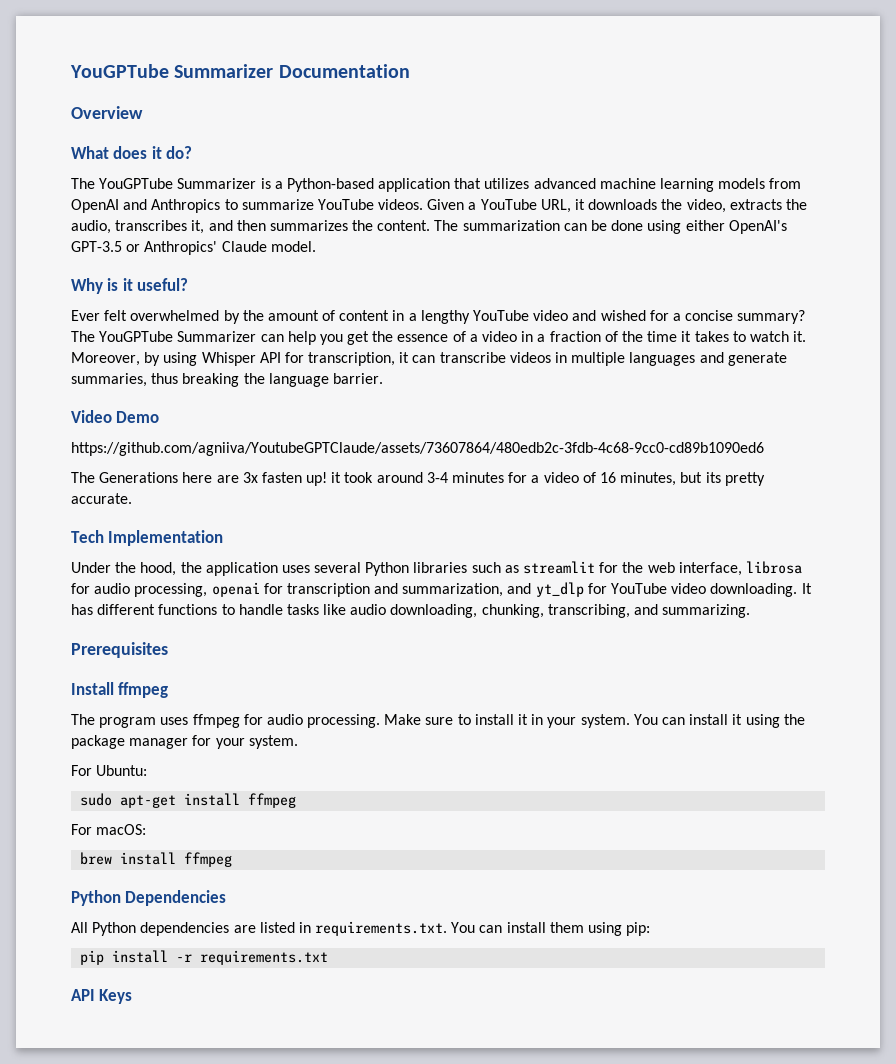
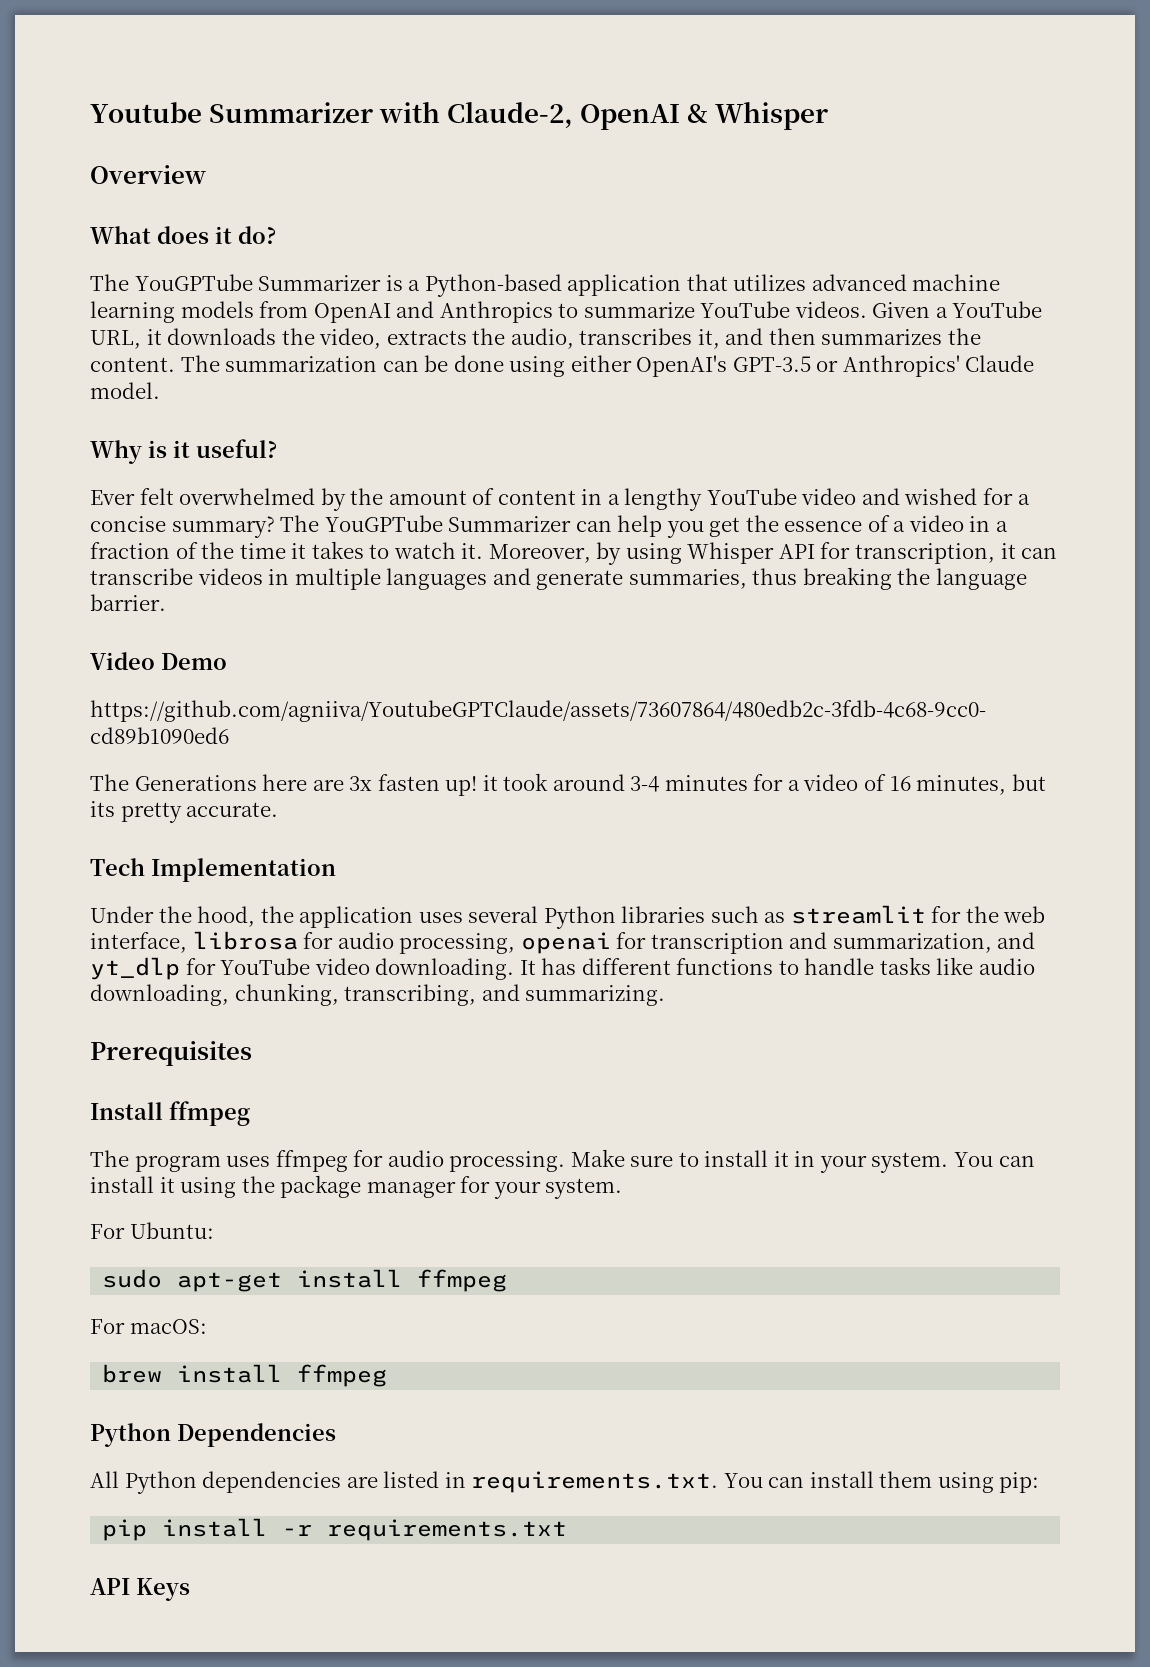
- YouGPTube Summarizer Documentation
+ Youtube Summarizer with Claude-2, OpenAI & Whisper

